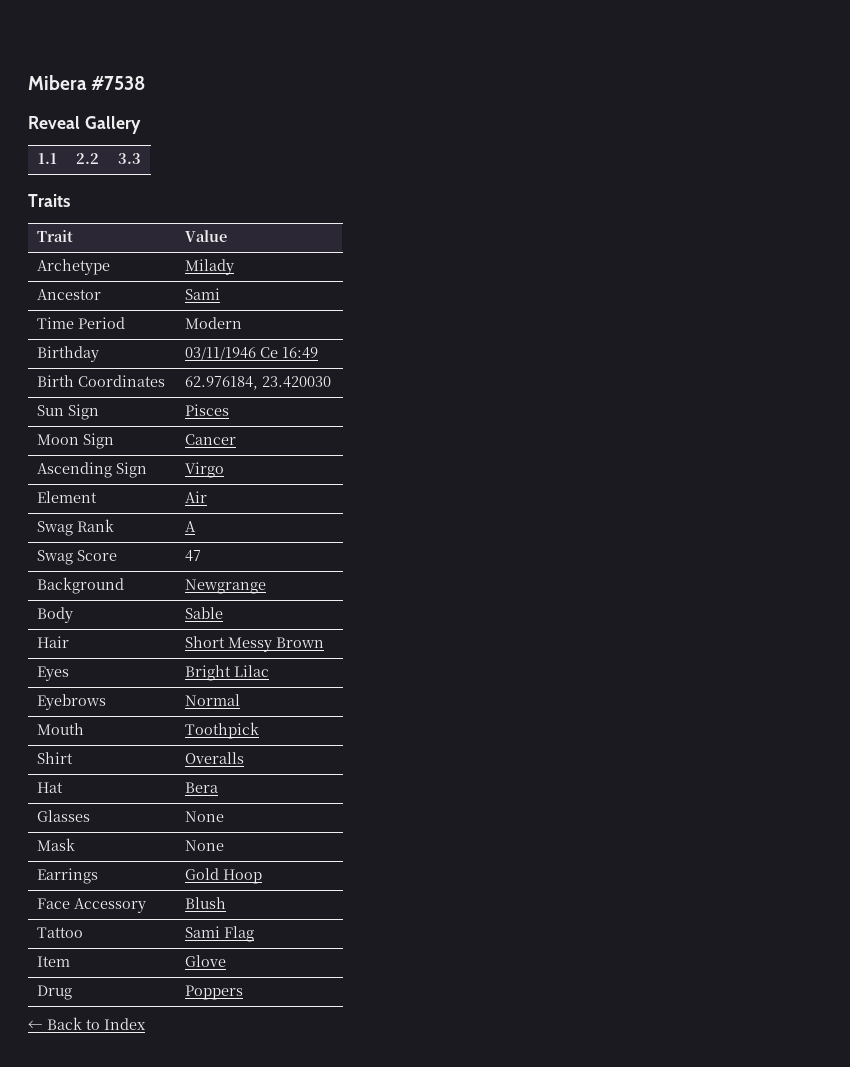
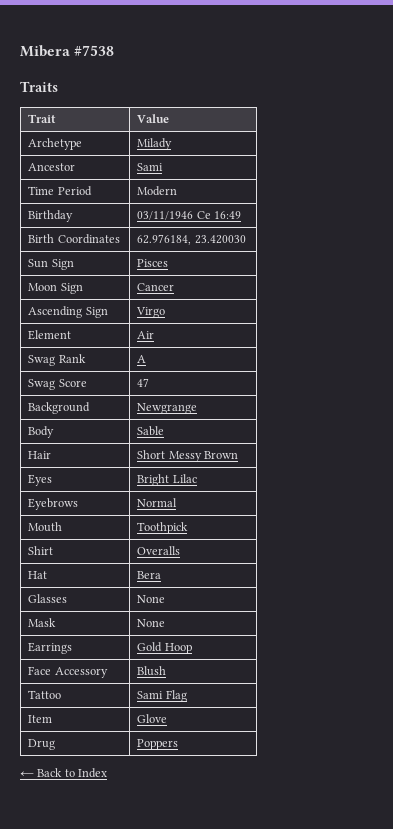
- Reveal Gallery
- 1.1 | 2.2 | 3.3

